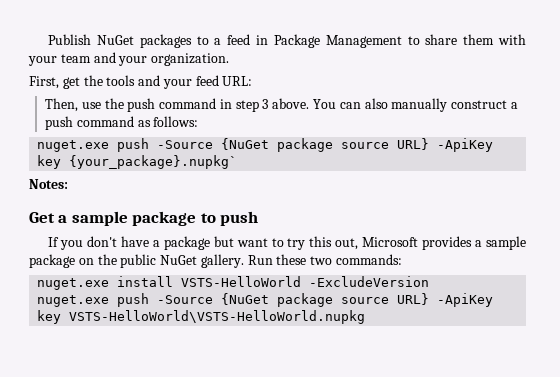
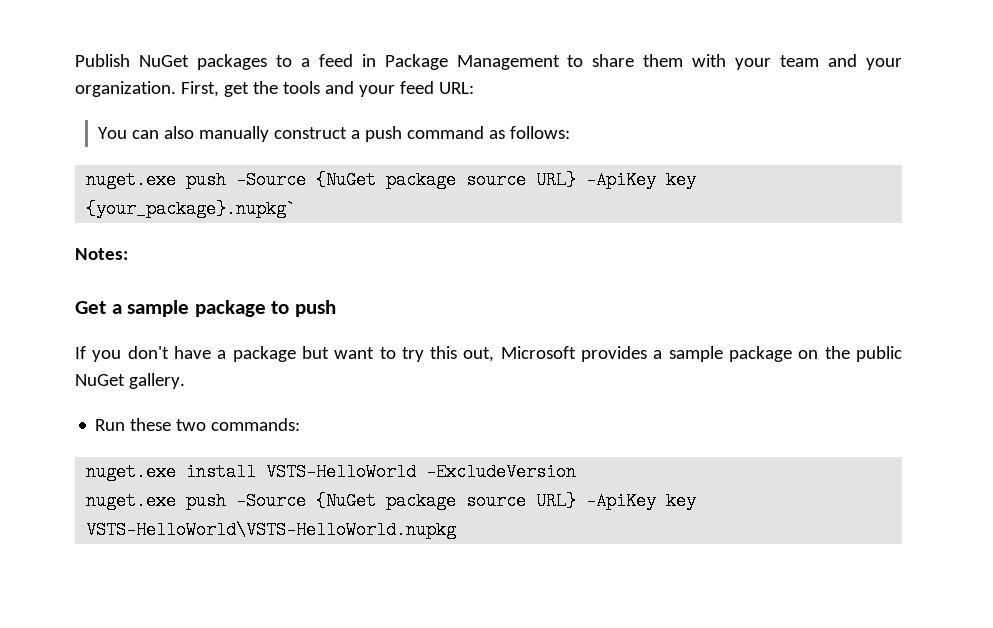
- Publish NuGet packages to a feed in Package Management to share them with your team and your organization.
- First, get the tools and your feed URL:
+ Publish NuGet packages to a feed in Package Management to share them with your team and your organization. First, get the tools and your feed URL:
- Then, use the push command in step 3 above.
- If you don't have a package but want to try this out, Microsoft provides a sample package on the public NuGet gallery. Run these two commands:
+ If you don't have a package but want to try this out, Microsoft provides a sample package on the public NuGet gallery.
+ Run these two commands:

